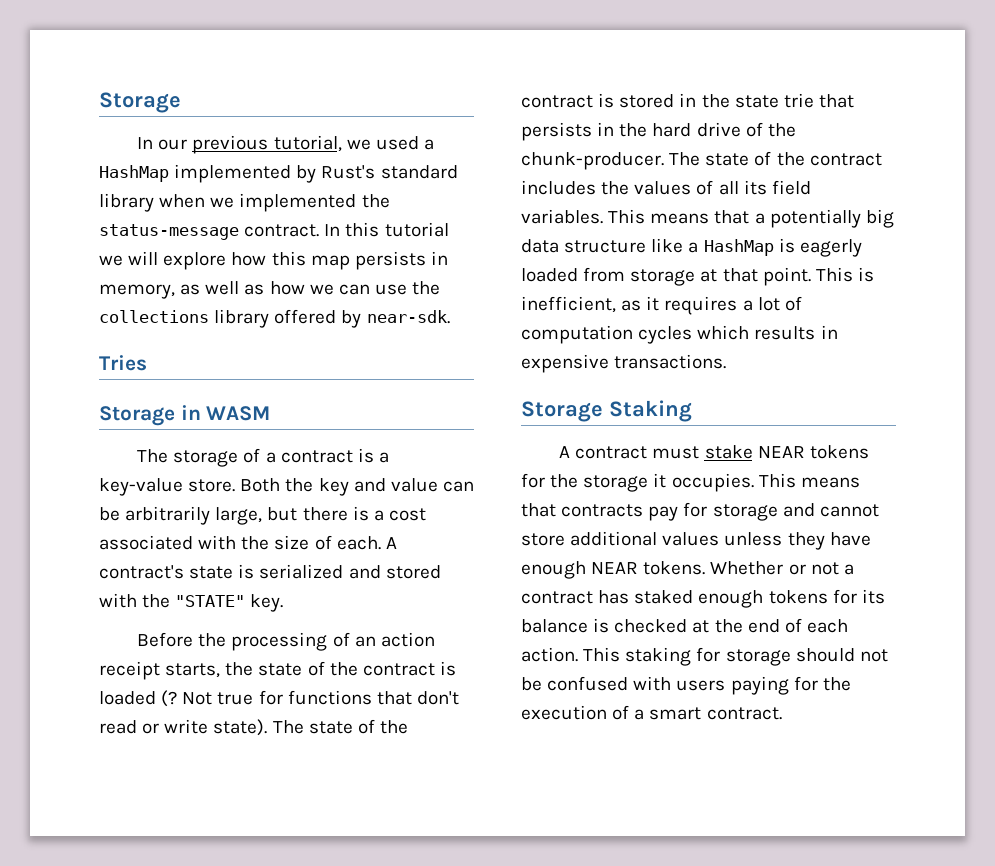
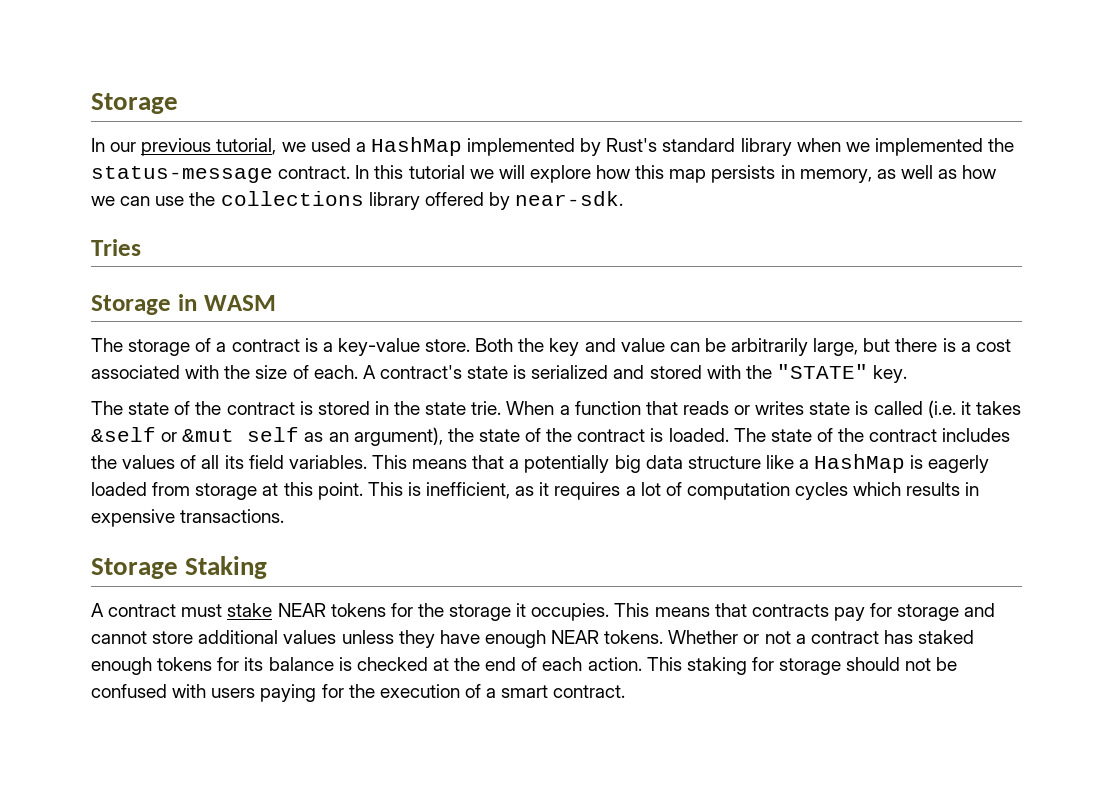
- Before the processing of an action receipt starts, the state of the contract is loaded (? Not true for functions that don't read or write state). The state of the contract is stored in the state trie that persists in the hard drive of the chunk-producer.
+ The state of the contract is stored in the state trie. When a function that reads or writes state is called (i.e. it takes &self or &mut self as an argument), the state of the contract is loaded.
- This means that a potentially big data structure like a HashMap is eagerly loaded from storage at that point.
+ This means that a potentially big data structure like a HashMap is eagerly loaded from storage at this point.

